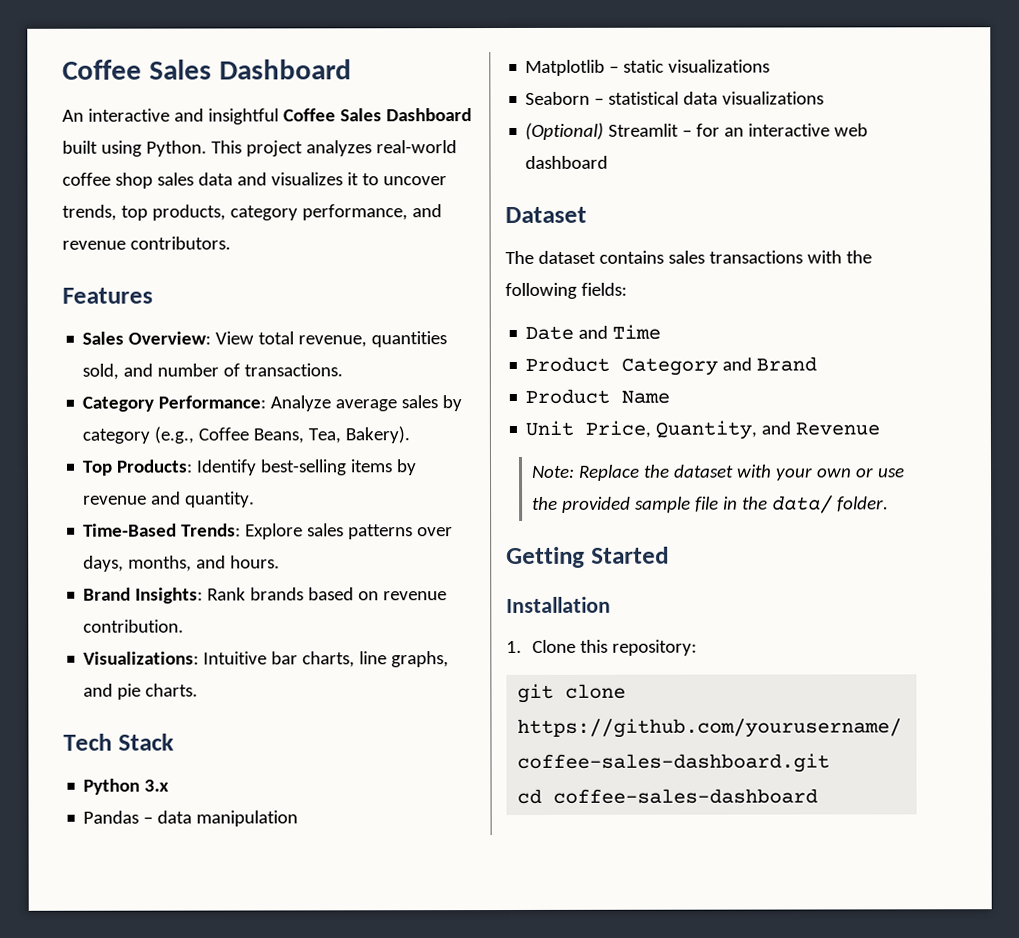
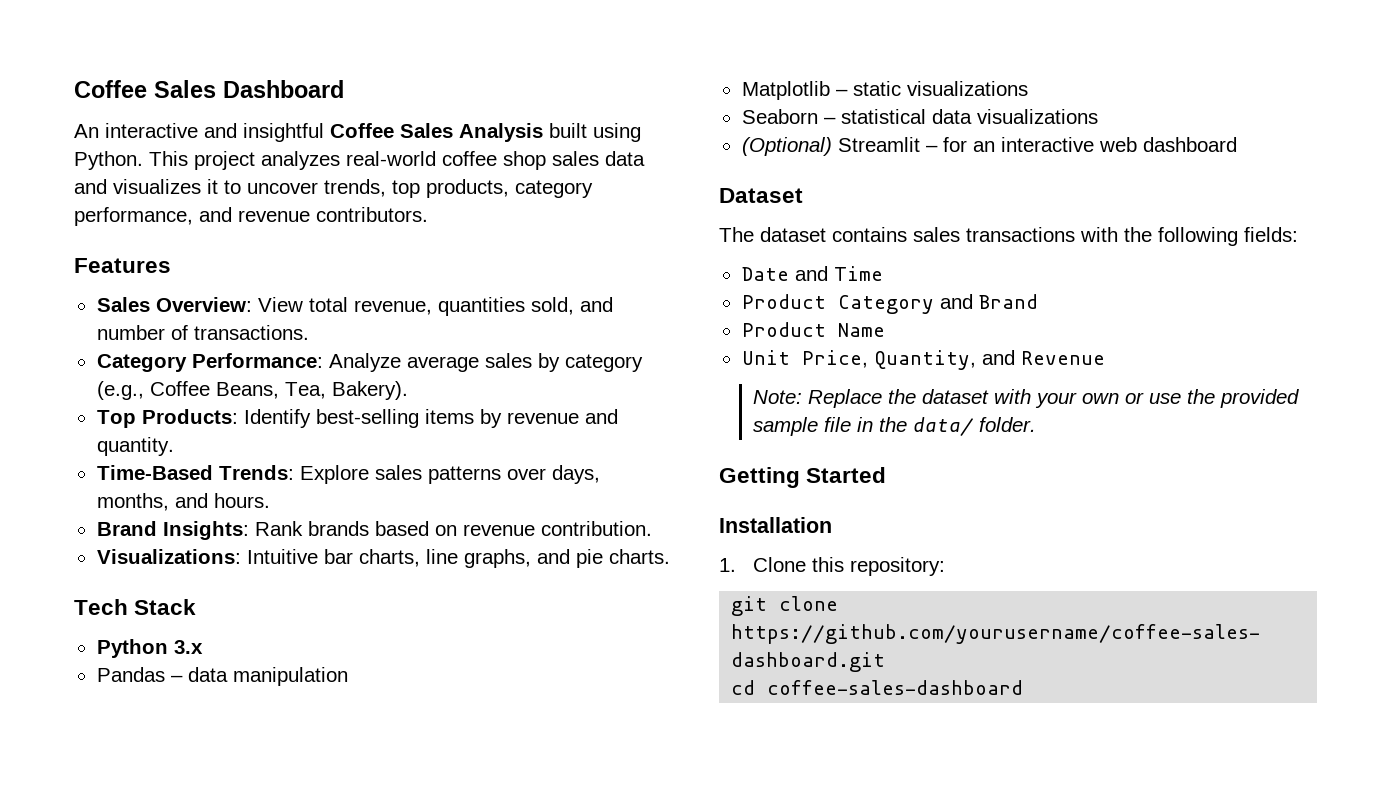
- An interactive and insightful Coffee Sales Dashboard built using Python.
+ An interactive and insightful Coffee Sales Analysis built using Python.

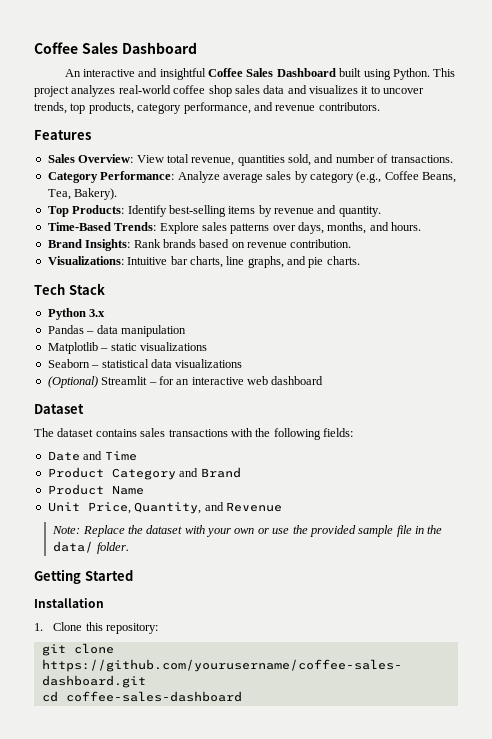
- An interactive and insightful Coffee Sales Analysis built using Python.
+ An interactive and insightful Coffee Sales Dashboard built using Python.

